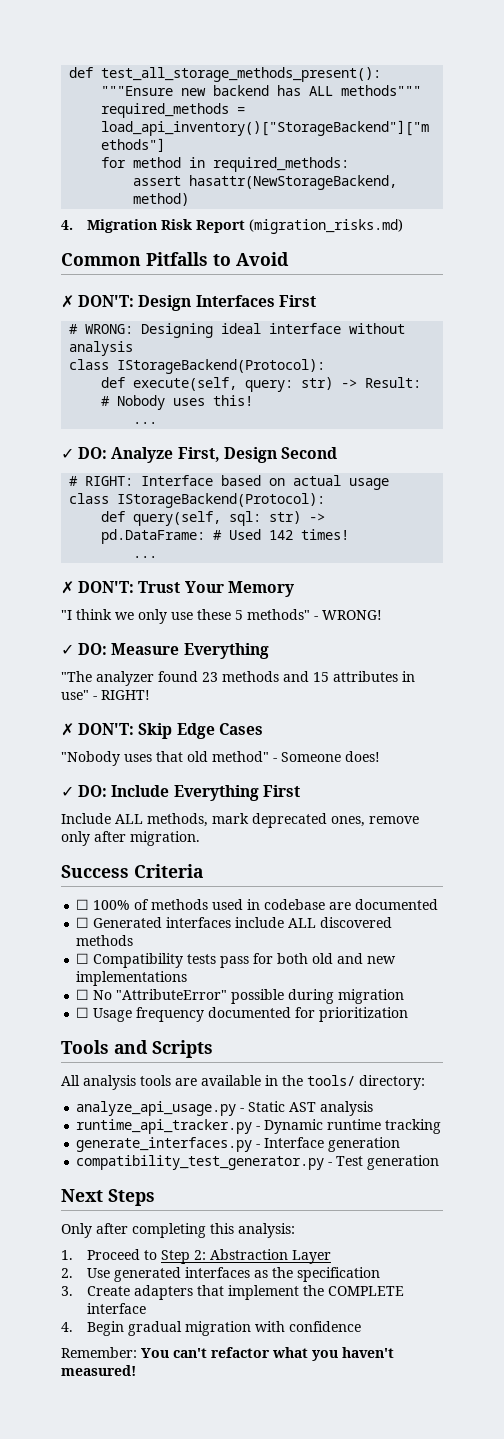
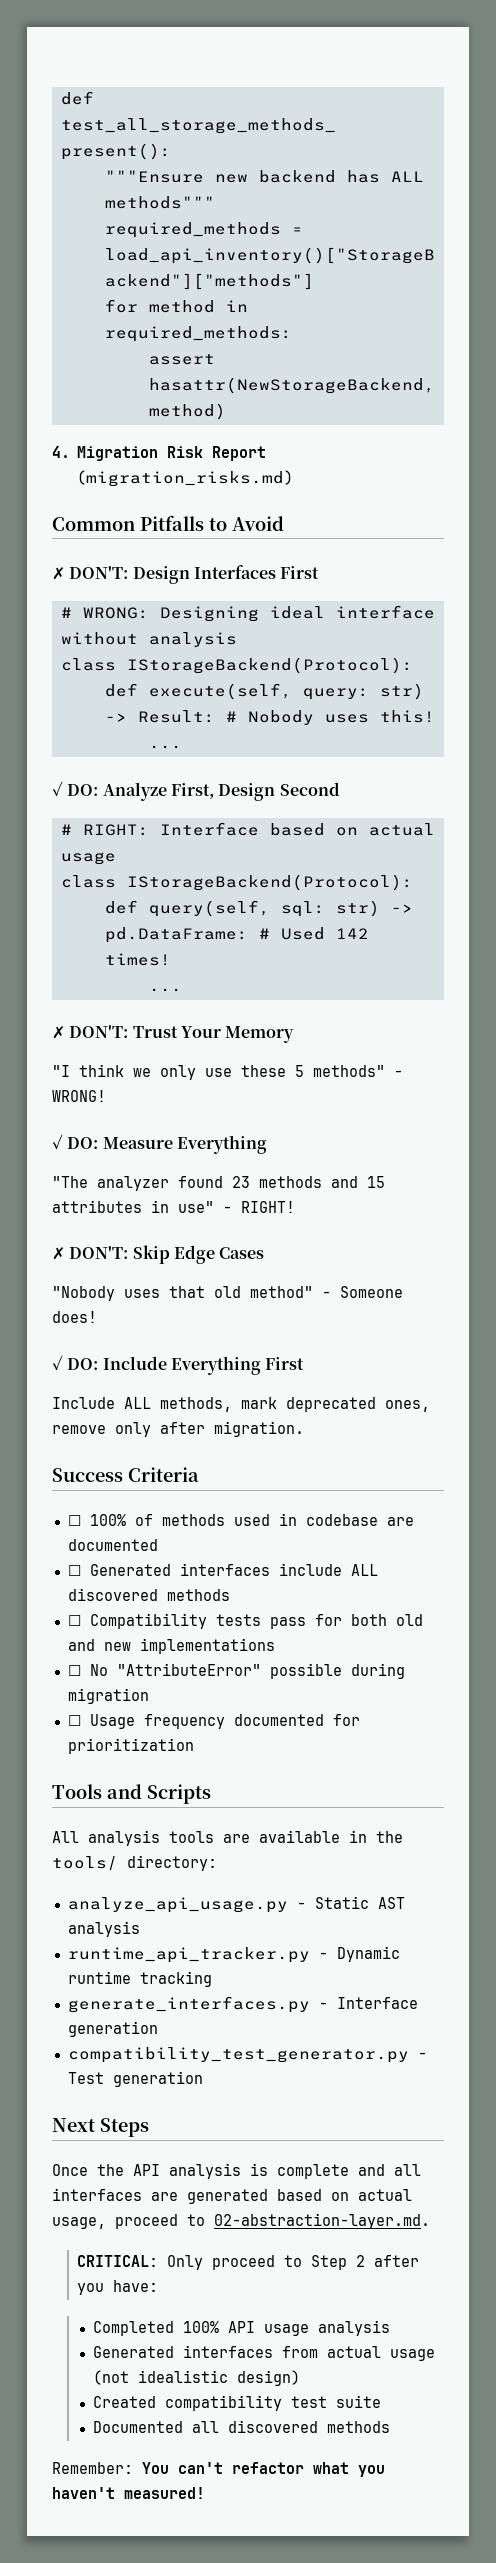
- Only after completing this analysis:
- 1. Proceed to Step 2: Abstraction Layer
- 2. Use generated interfaces as the specification
- 3. Create adapters that implement the COMPLETE interface
- 4. Begin gradual migration with confidence
+ Once the API analysis is complete and all interfaces are generated based on actual usage, proceed to 02-abstraction-layer.md.
+ CRITICAL: Only proceed to Step 2 after you have:
+ Completed 100% API usage analysis
+ Generated interfaces from actual usage (not idealistic design)
+ Created compatibility test suite
+ Documented all discovered methods

